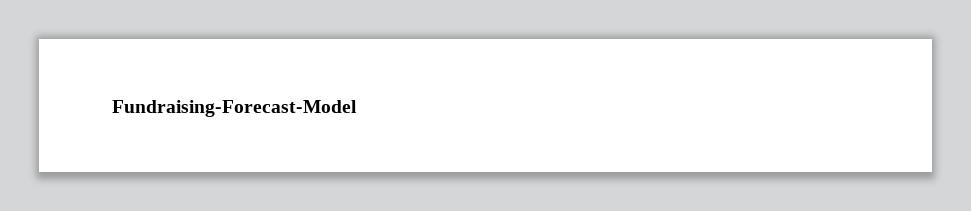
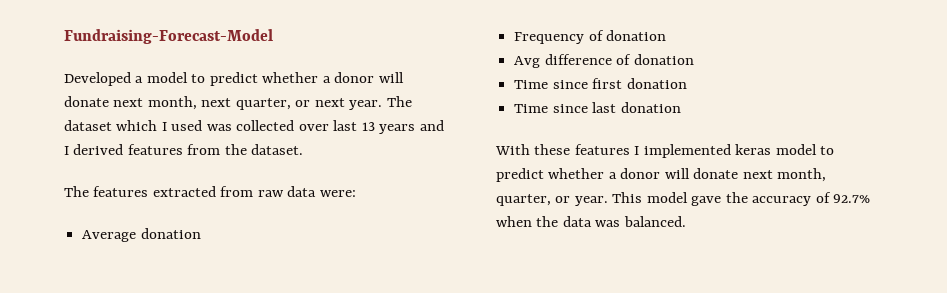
+ Developed a model to predict whether a donor will donate next month, next quarter, or next year. The dataset which I used was collected over last 13 years and I derived features from the dataset.
+ The features extracted from raw data were:
+ Average donation
+ Frequency of donation
+ Avg difference of donation
+ Time since first donation
+ Time since last donation
+ With these features I implemented keras model to predict whether a donor will donate next month, quarter, or year. This model gave the accuracy of 92.7% when the data was balanced.

